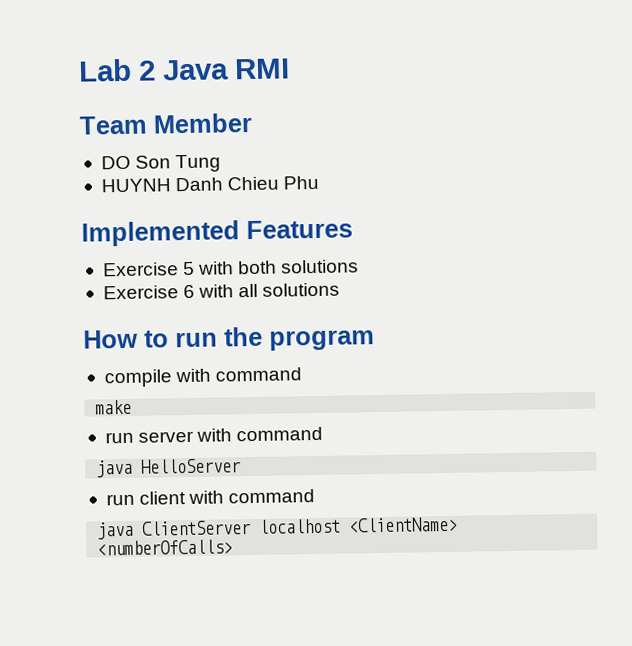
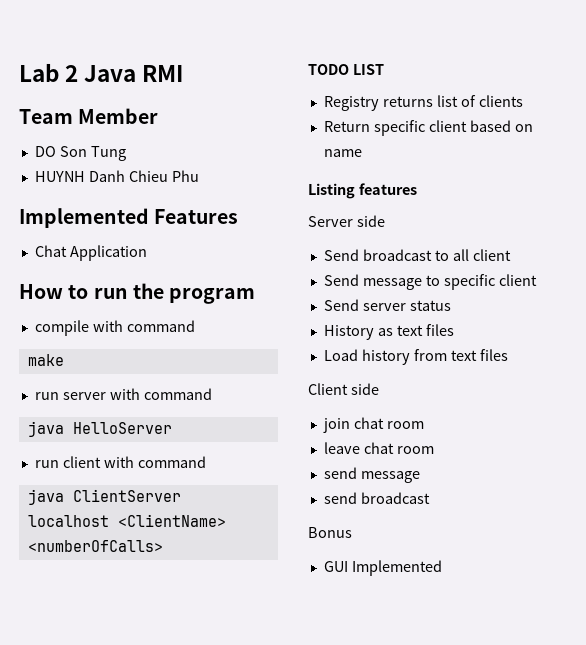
- Exercise 5 with both solutions
- Exercise 6 with all solutions
+ Chat Application
+ TODO LIST
+ Registry returns list of clients
+ Return specific client based on name
+ Listing features
+ Server side
+ Send broadcast to all client
+ Send message to specific client
+ Send server status
+ History as text files
+ Load history from text files
+ Client side
+ join chat room
+ leave chat room
+ send message
+ send broadcast
+ Bonus
+ GUI Implemented

